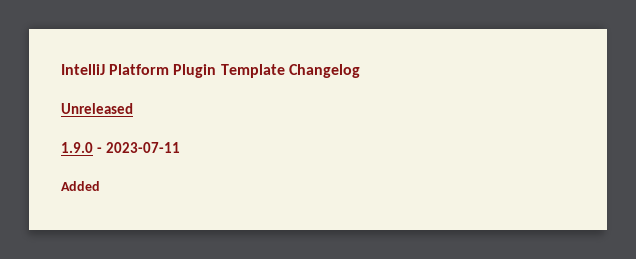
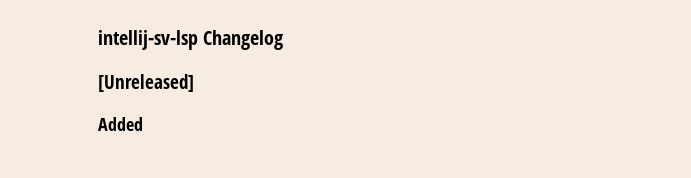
- IntelliJ Platform Plugin Template Changelog
- Unreleased
- 1.9.0 - 2023-07-11
+ intellij-sv-lsp Changelog
+ [Unreleased]

